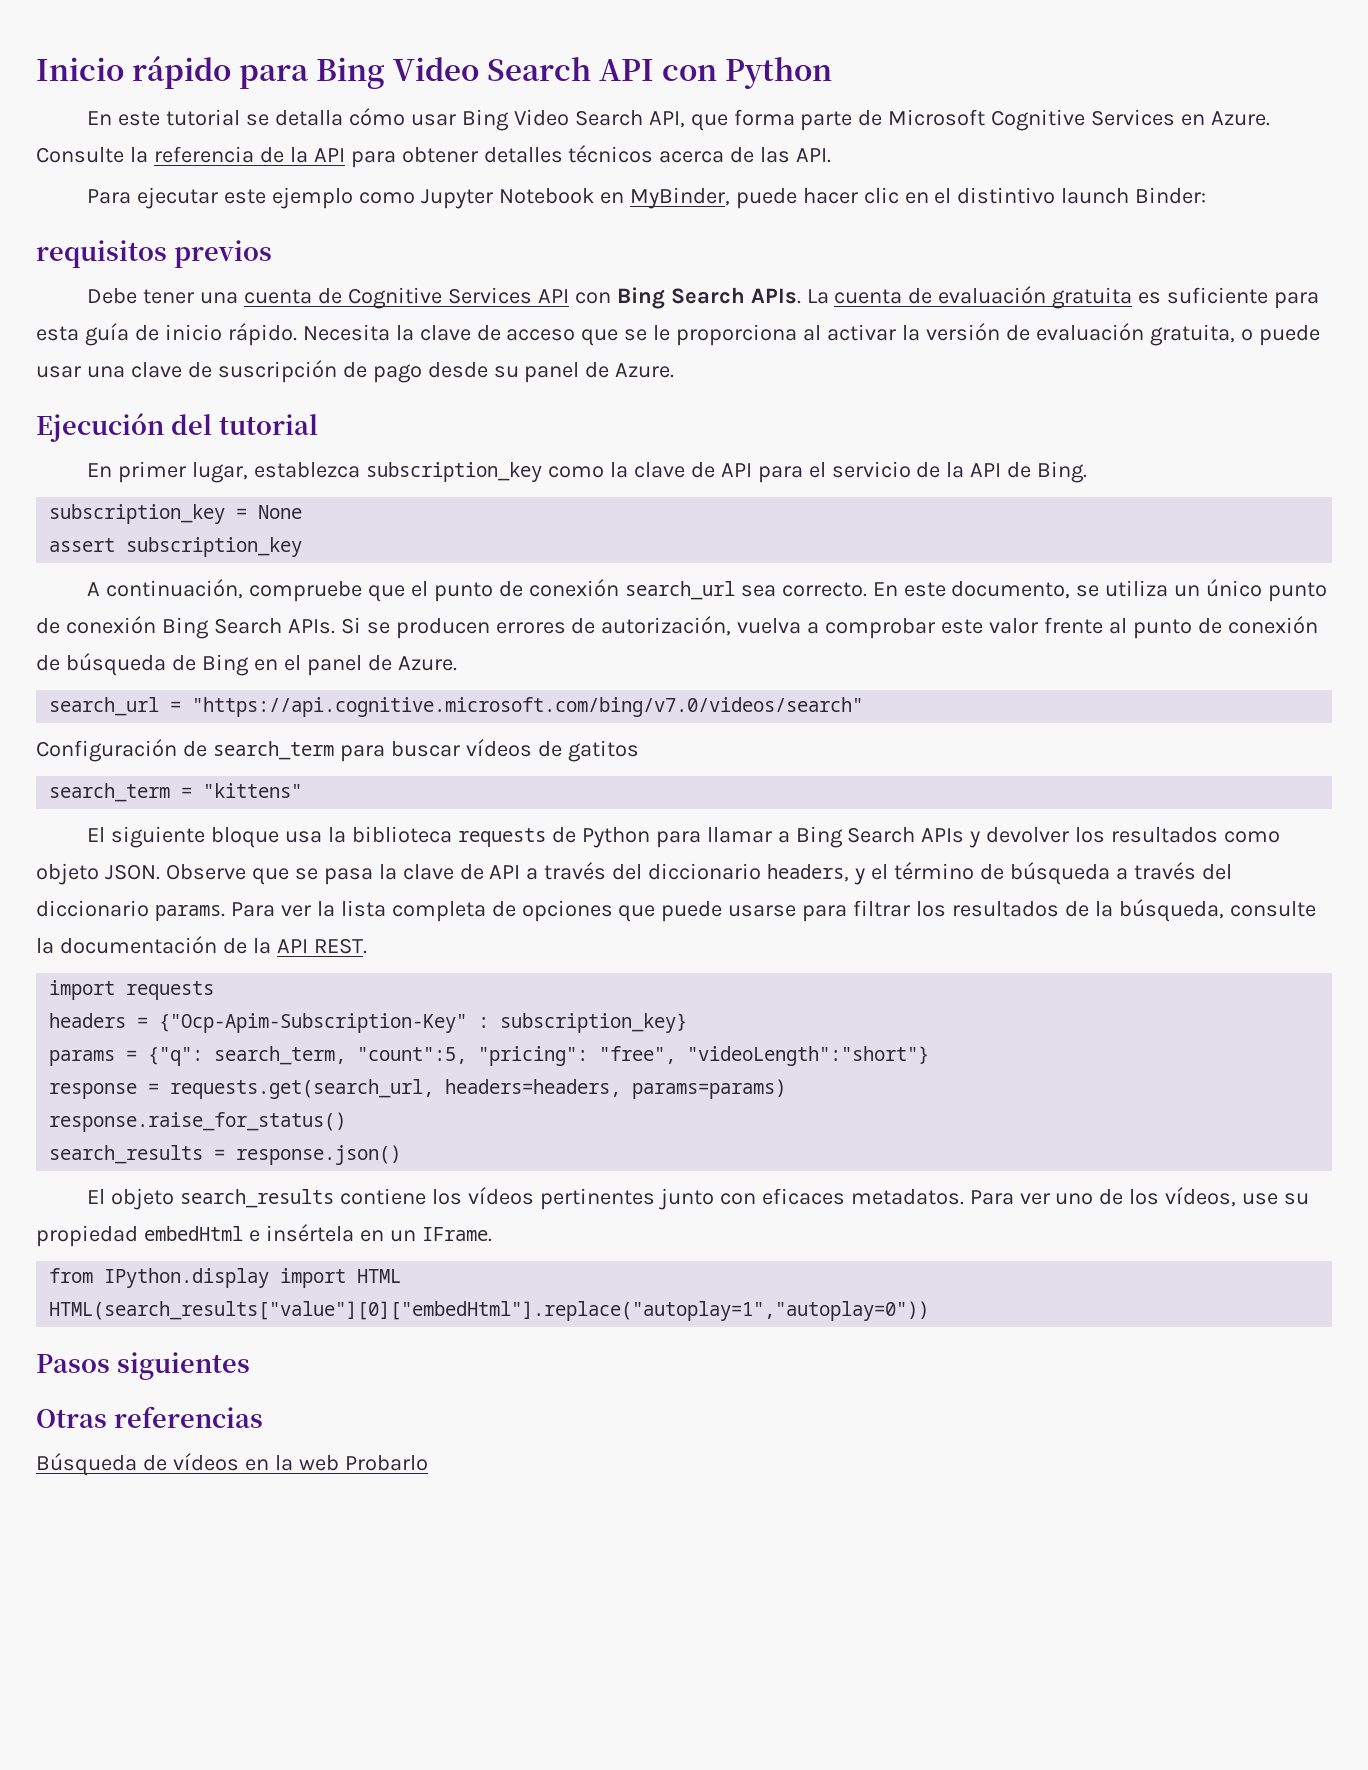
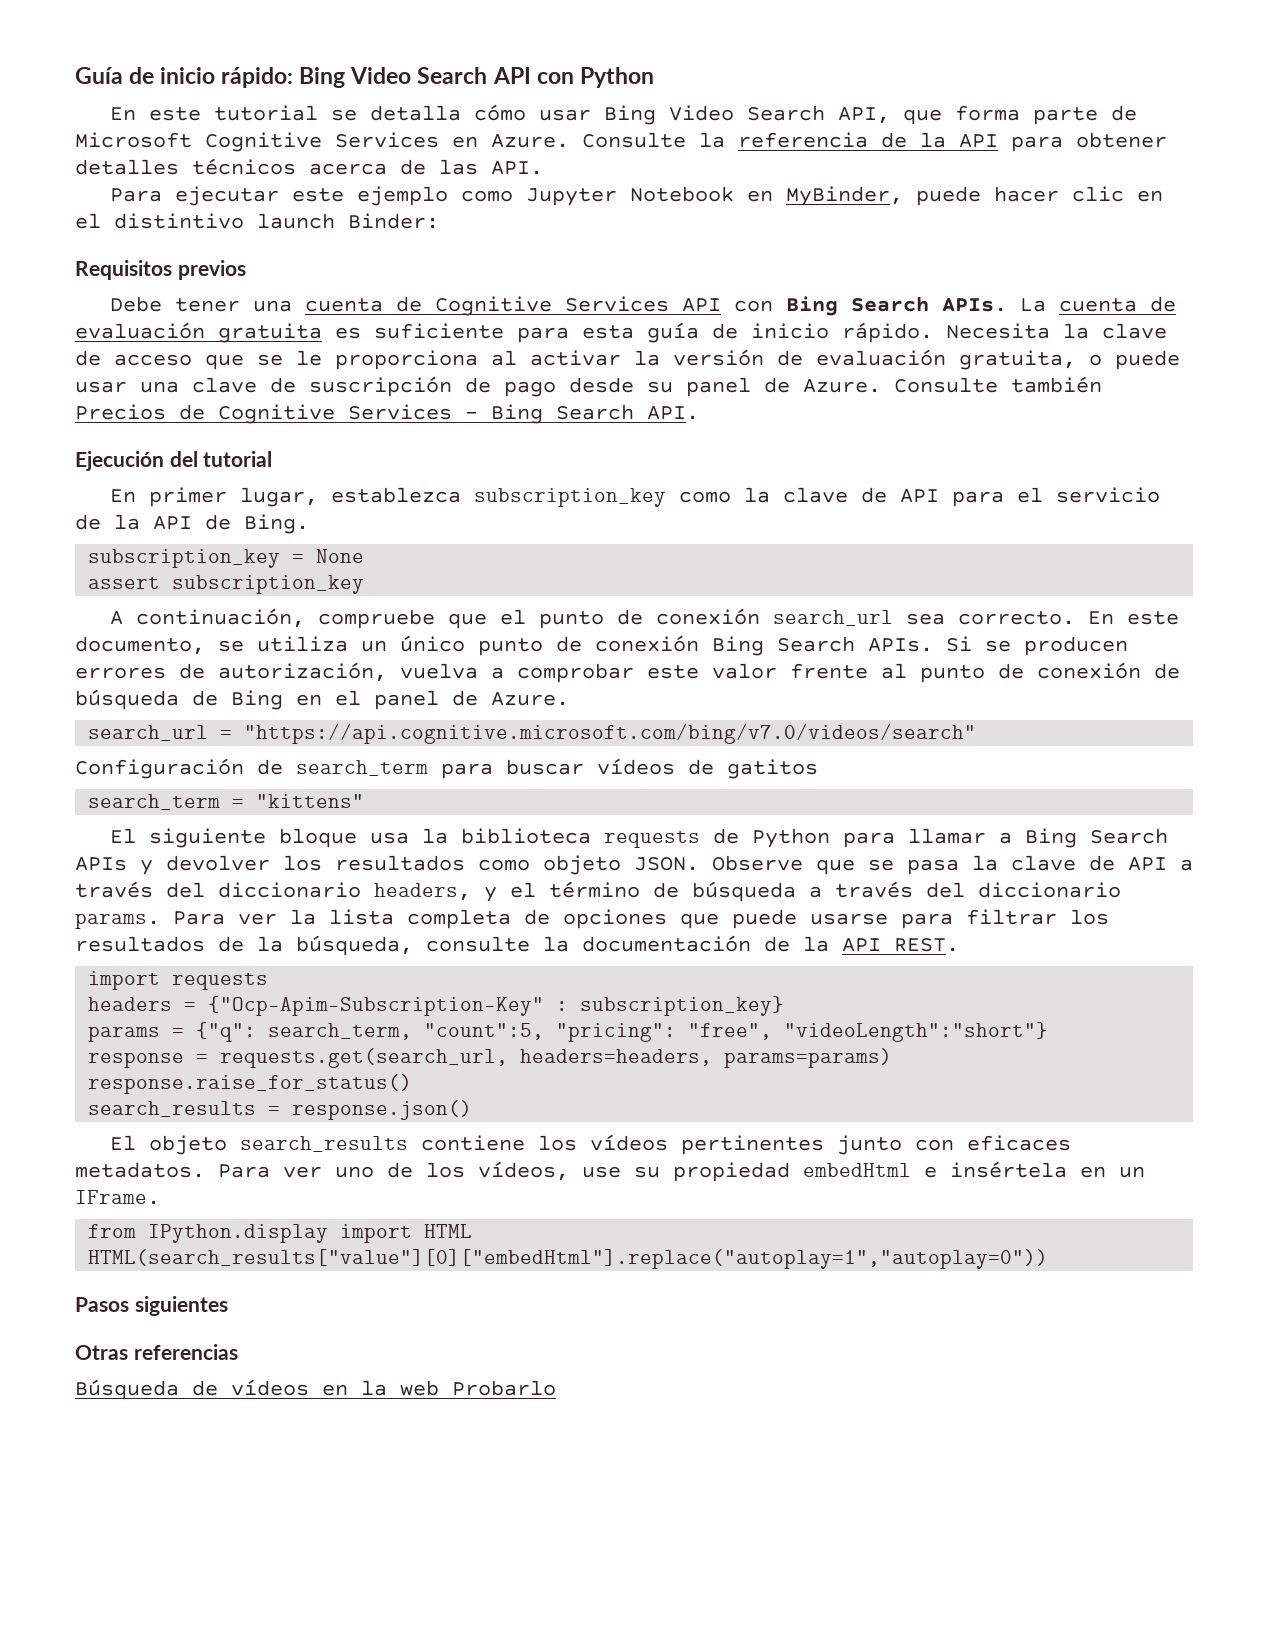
- Inicio rápido para Bing Video Search API con Python
+ Guía de inicio rápido: Bing Video Search API con Python
- requisitos previos
+ Requisitos previos
+ Consulte también Precios de Cognitive Services - Bing Search API.

